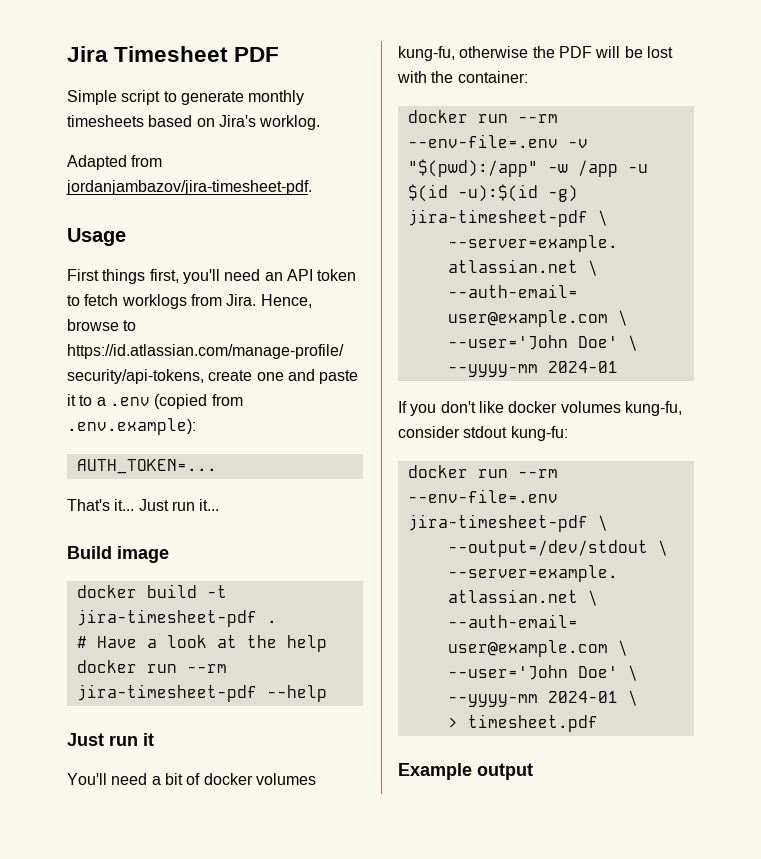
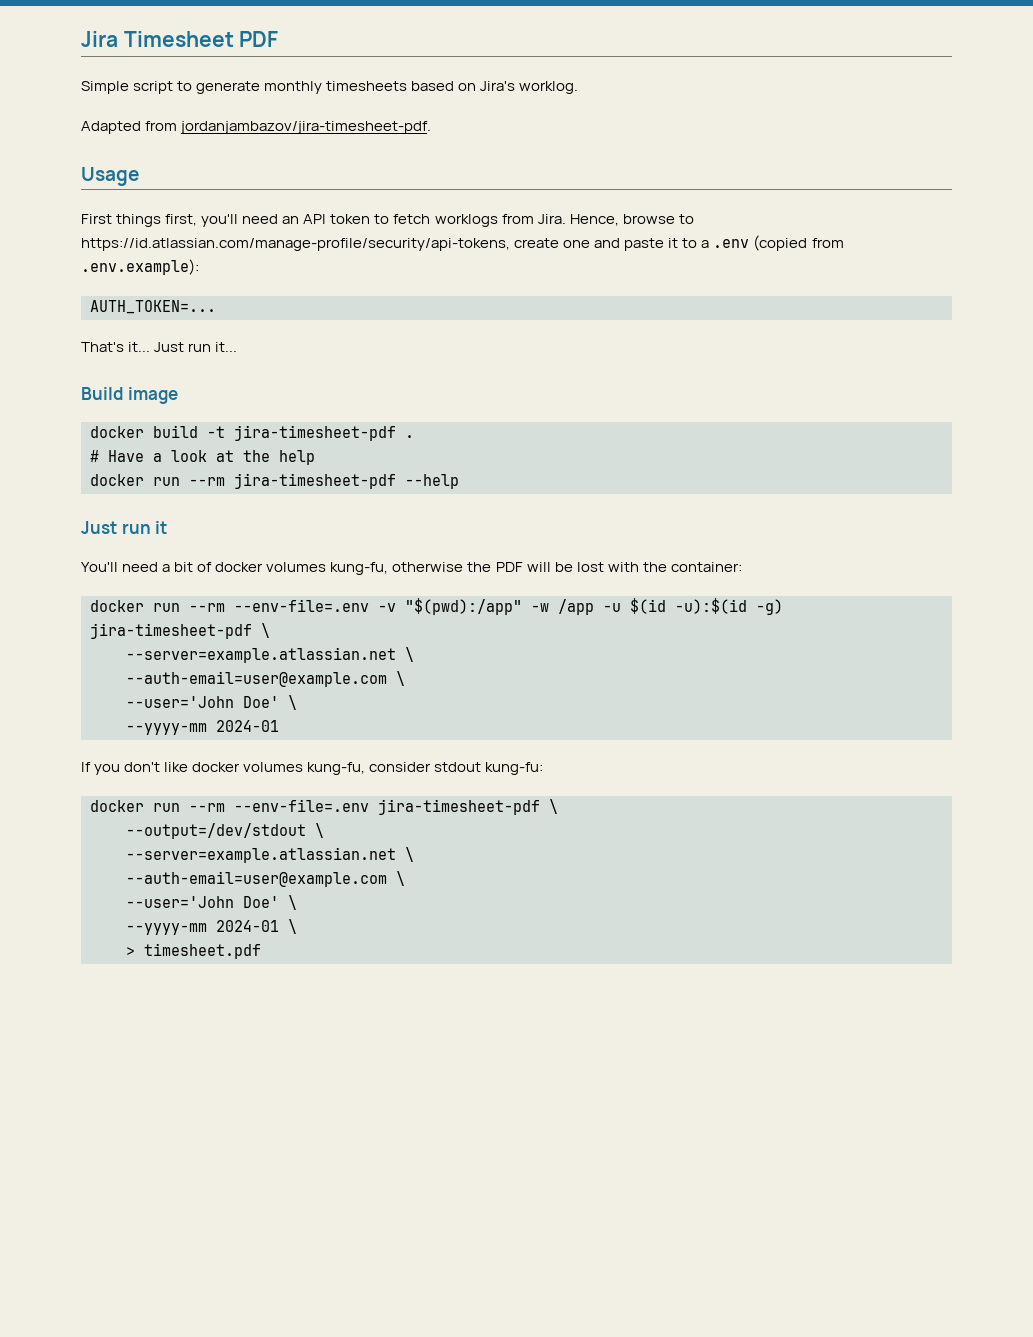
- Example output

